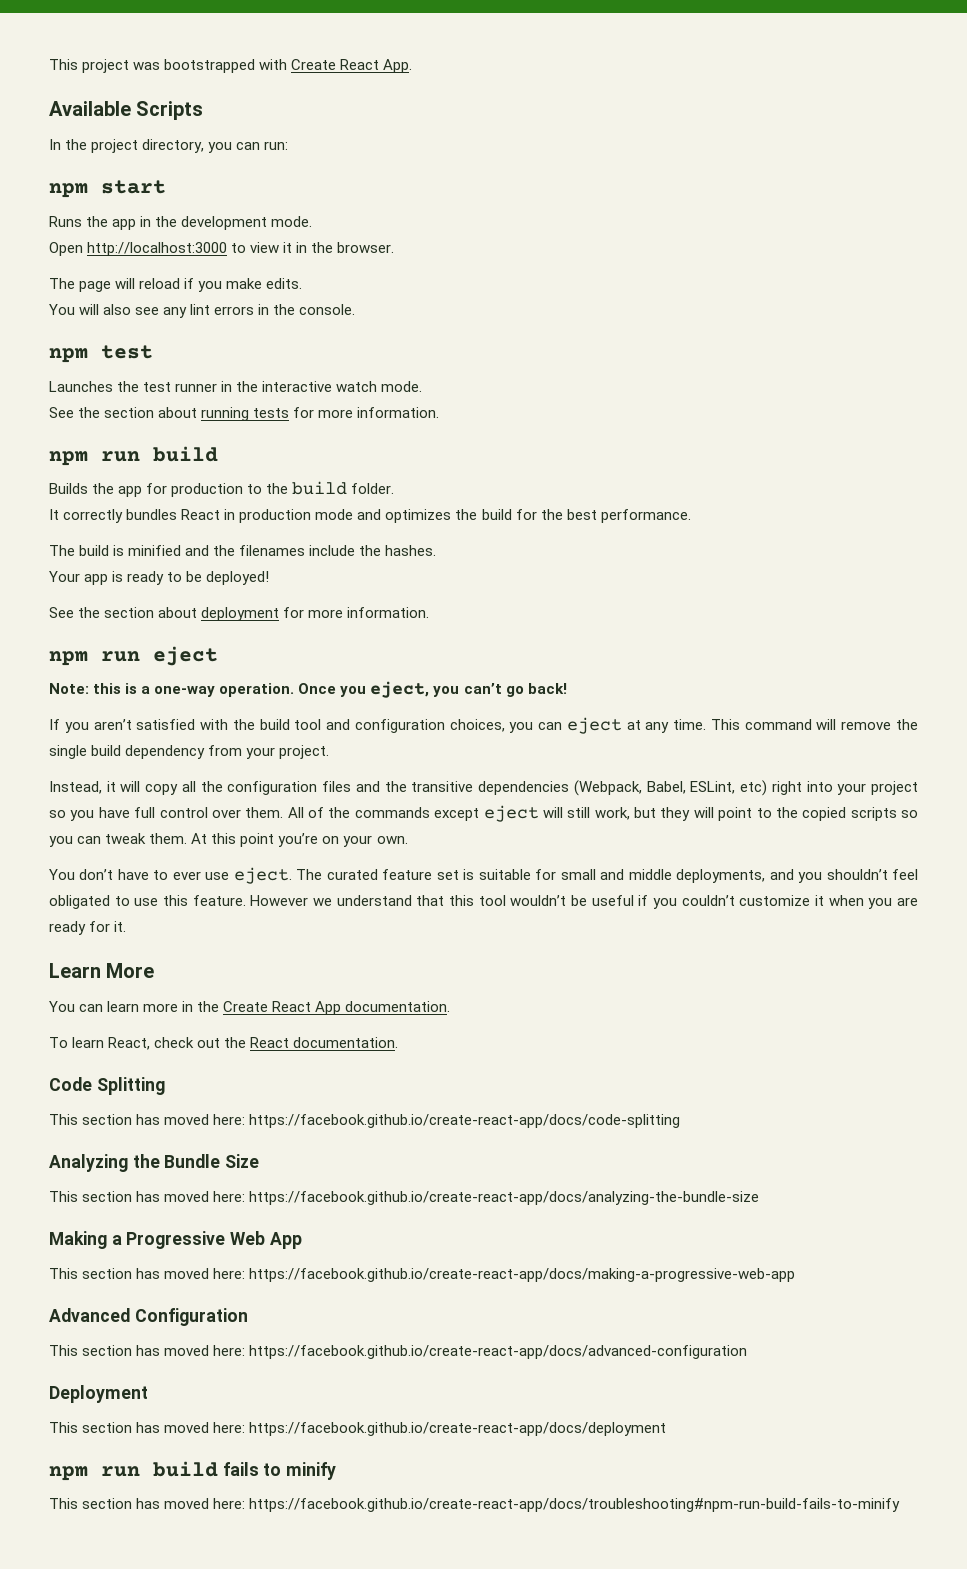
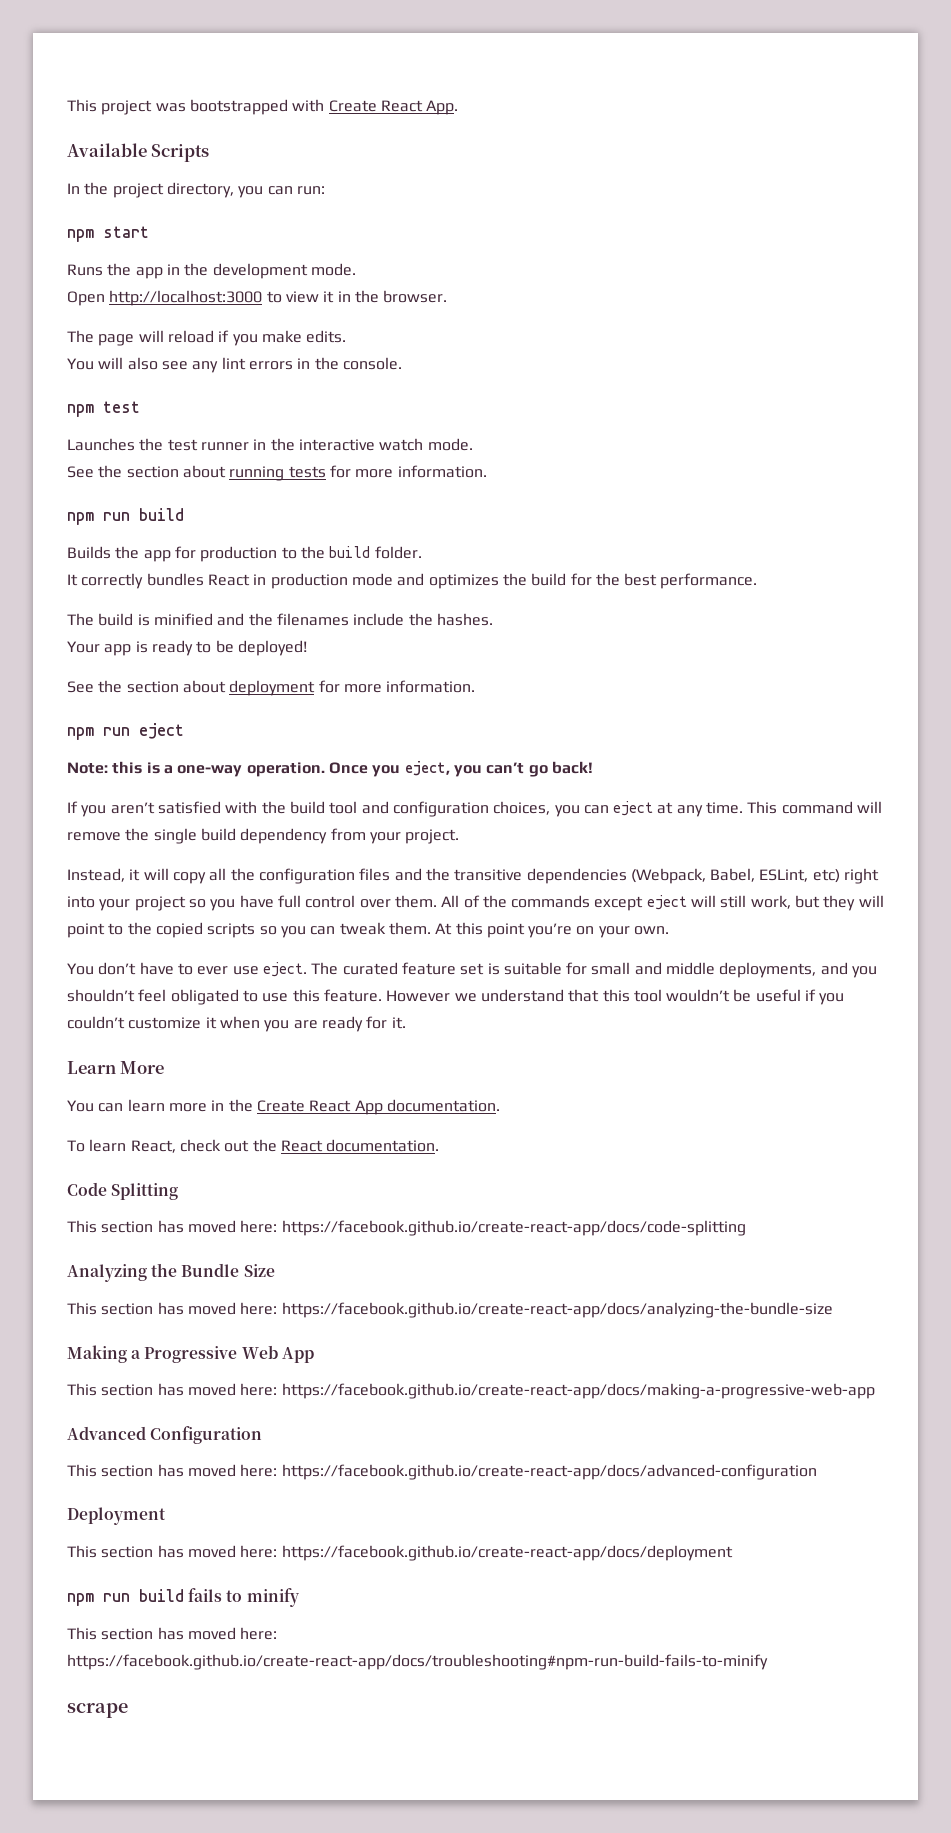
+ scrape

